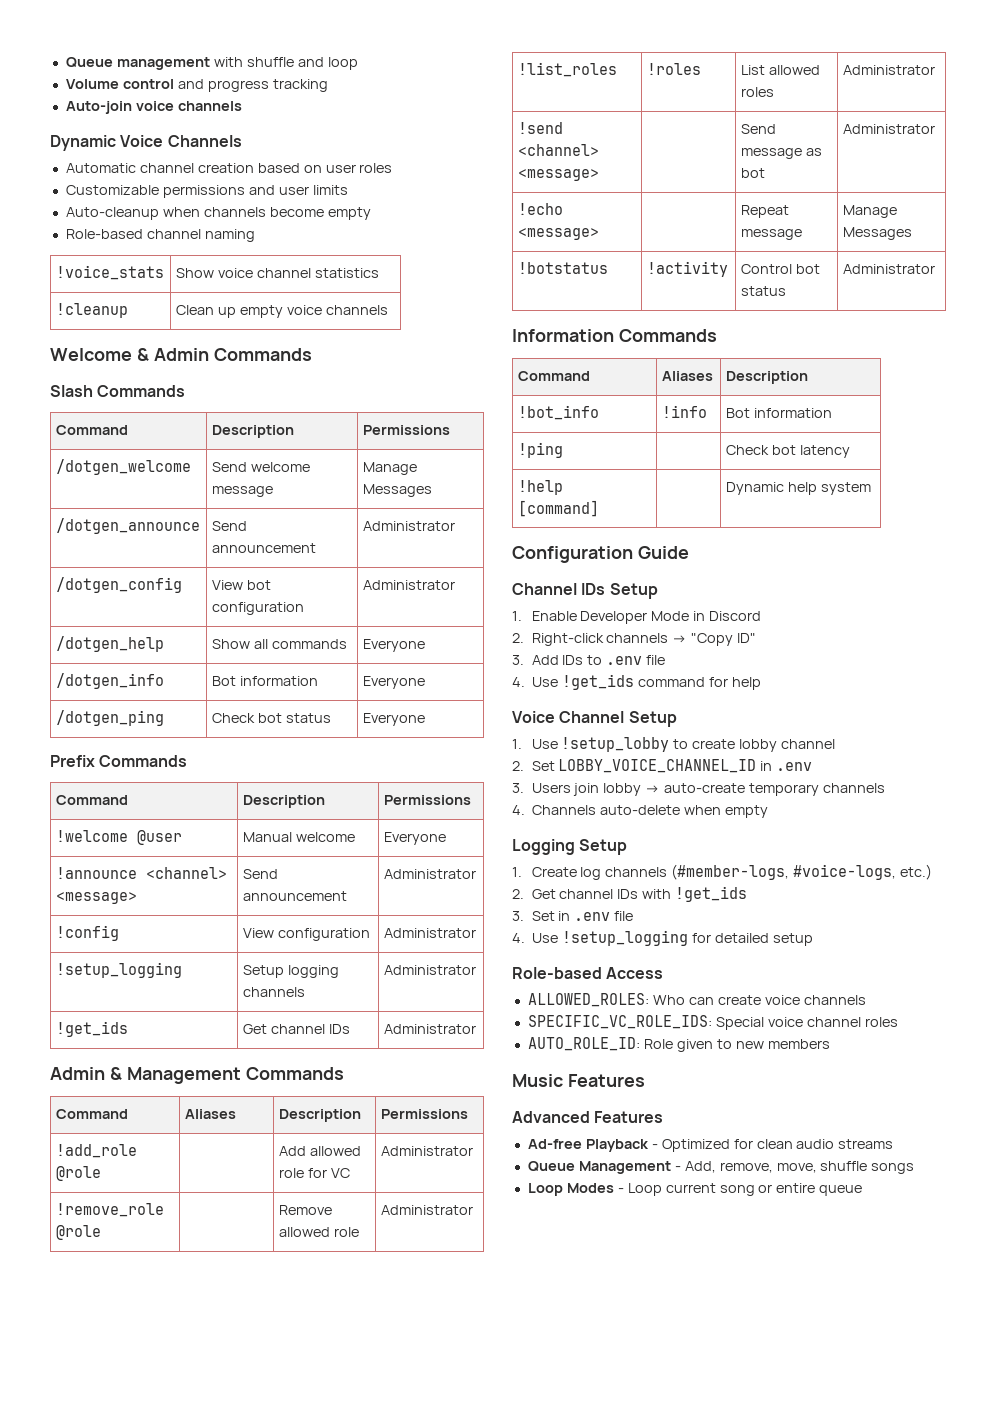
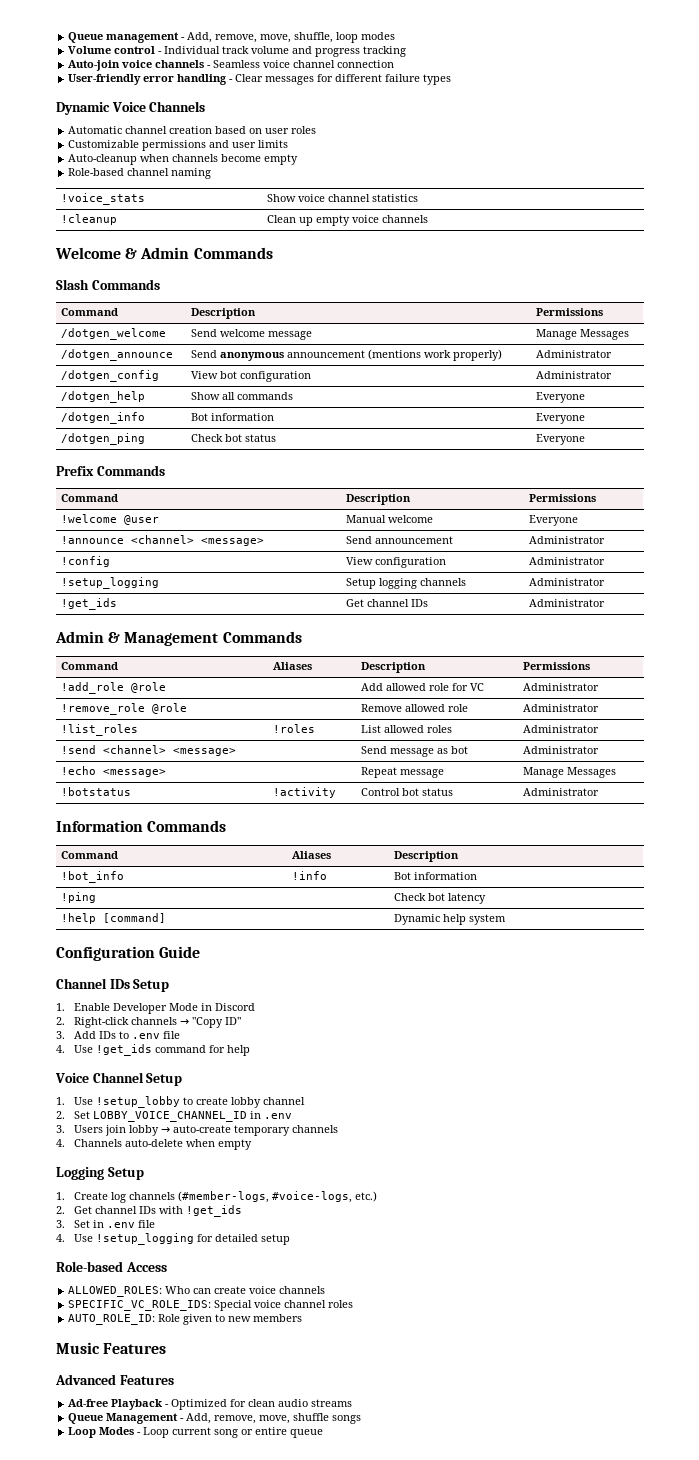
- Queue management with shuffle and loop
+ Queue management - Add, remove, move, shuffle, loop modes
- Volume control and progress tracking
+ Volume control - Individual track volume and progress tracking
- Auto-join voice channels
+ Auto-join voice channels - Seamless voice channel connection
+ User-friendly error handling - Clear messages for different failure types
- /dotgen_announce | Send announcement | Administrator
+ /dotgen_announce | Send anonymous announcement (mentions work properly) | Administrator

